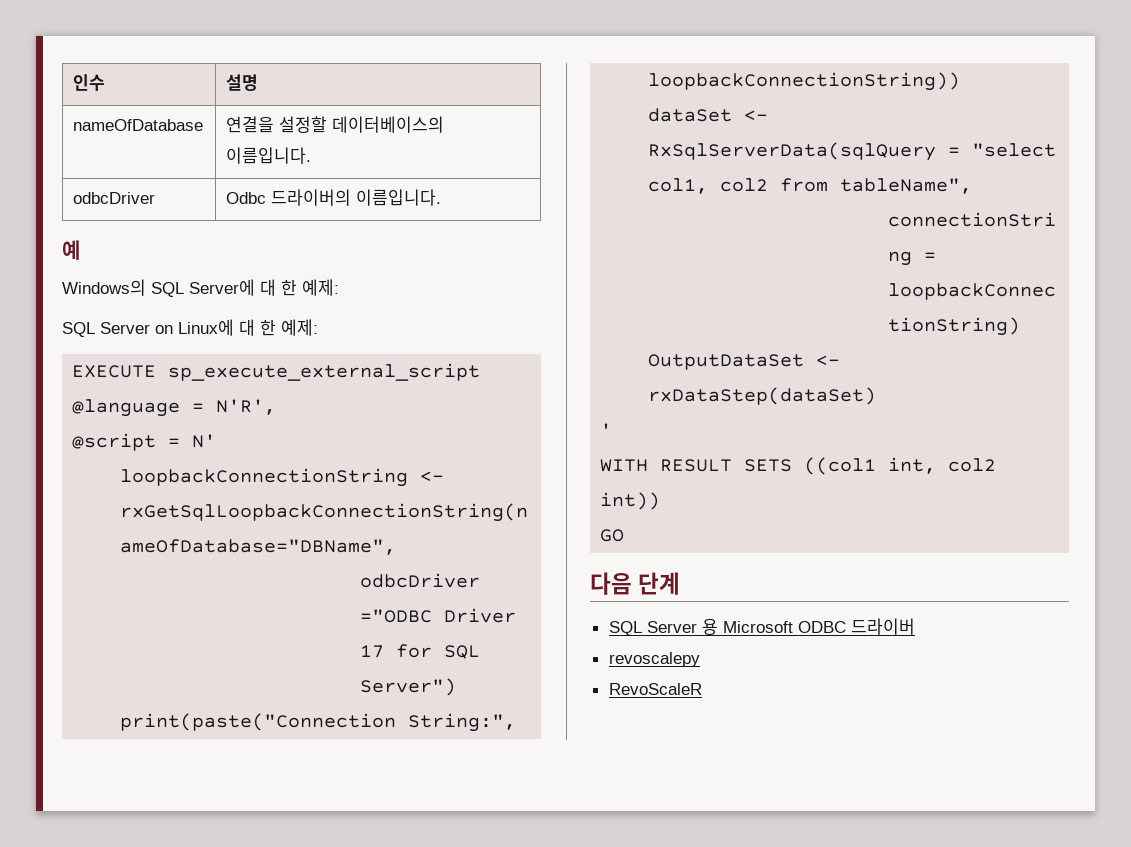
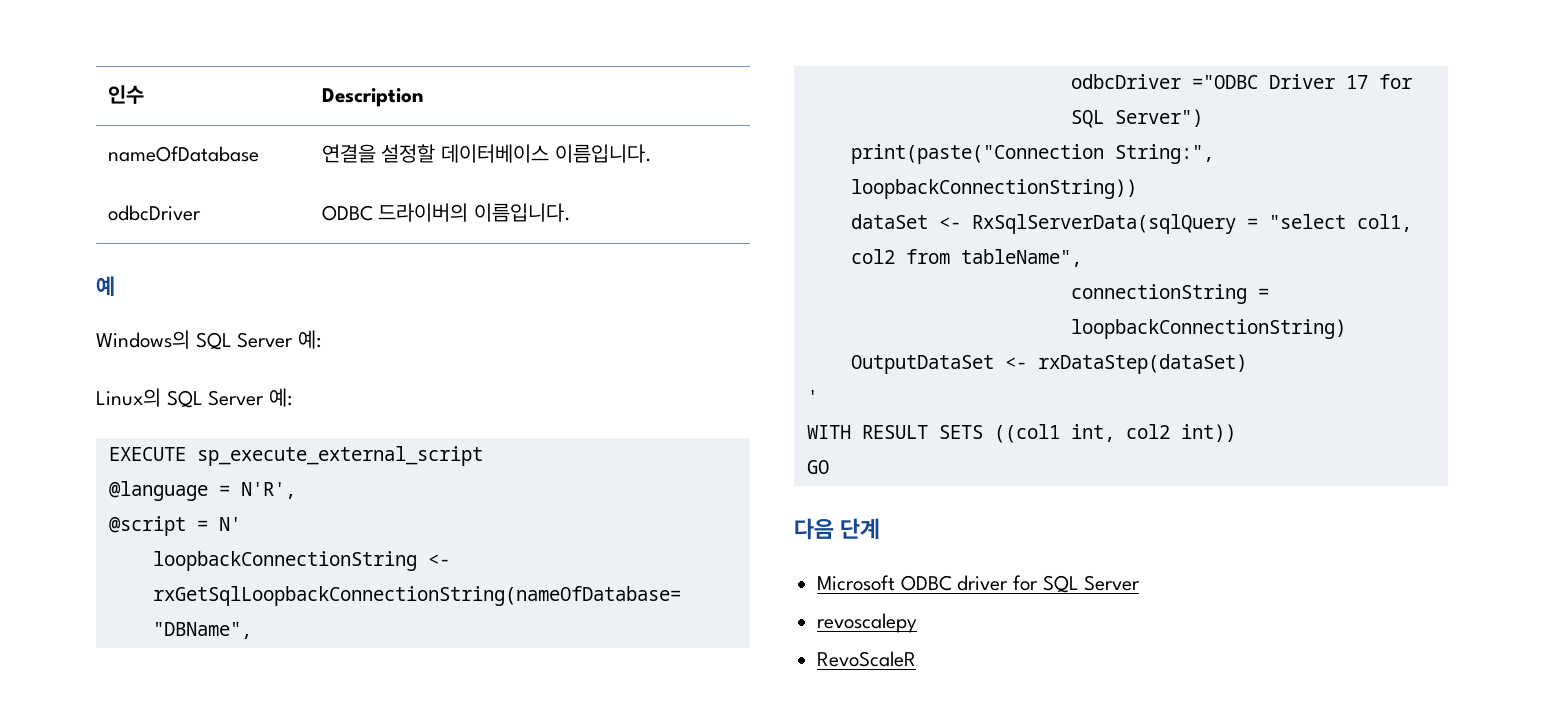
- 인수 | 설명
+ 인수 | Description
- nameOfDatabase | 연결을 설정할 데이터베이스의 이름입니다.
+ nameOfDatabase | 연결을 설정할 데이터베이스 이름입니다.
- odbcDriver | Odbc 드라이버의 이름입니다.
+ odbcDriver | ODBC 드라이버의 이름입니다.
- Windows의 SQL Server에 대 한 예제:
- SQL Server on Linux에 대 한 예제:
+ Windows의 SQL Server 예:
+ Linux의 SQL Server 예:
- SQL Server 용 Microsoft ODBC 드라이버
+ Microsoft ODBC driver for SQL Server

